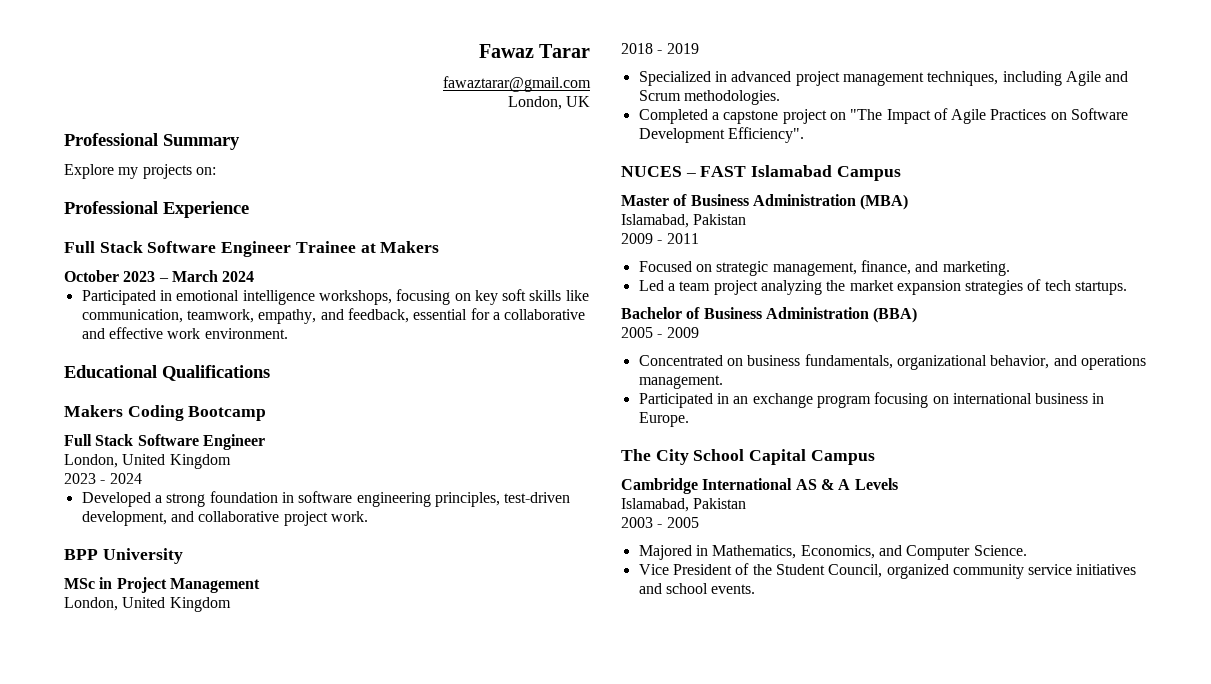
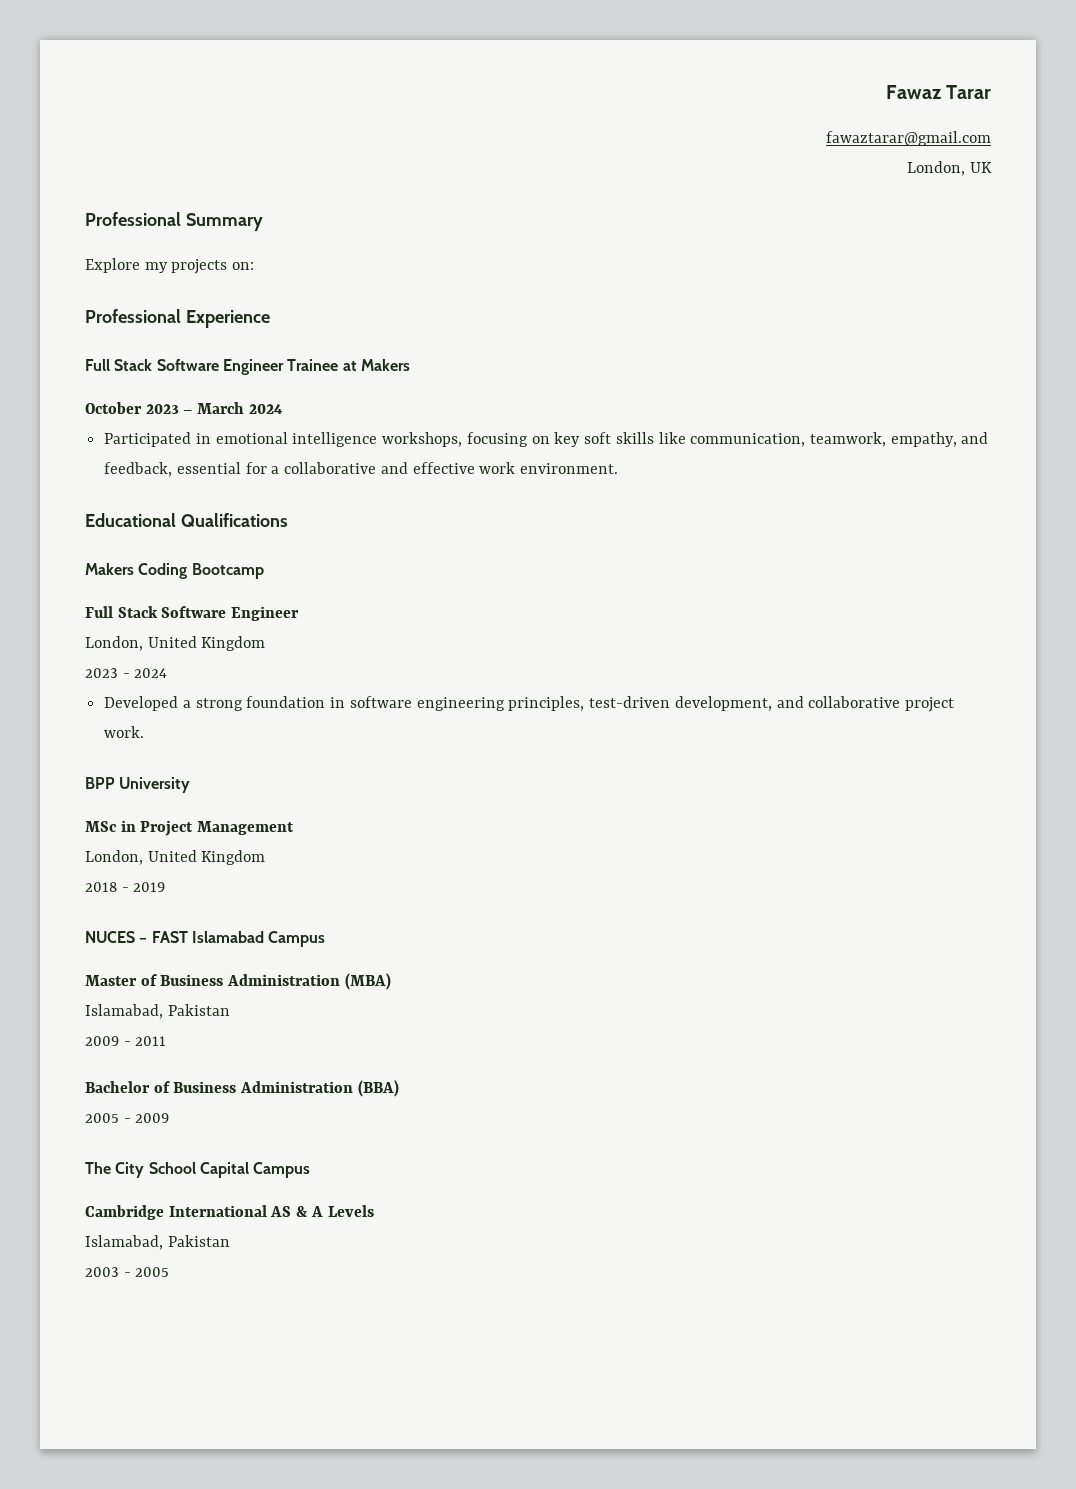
- Specialized in advanced project management techniques, including Agile and Scrum methodologies.
- Completed a capstone project on "The Impact of Agile Practices on Software Development Efficiency".
- Focused on strategic management, finance, and marketing.
- Led a team project analyzing the market expansion strategies of tech startups.
- Concentrated on business fundamentals, organizational behavior, and operations management.
- Participated in an exchange program focusing on international business in Europe.
- Majored in Mathematics, Economics, and Computer Science.
- Vice President of the Student Council, organized community service initiatives and school events.

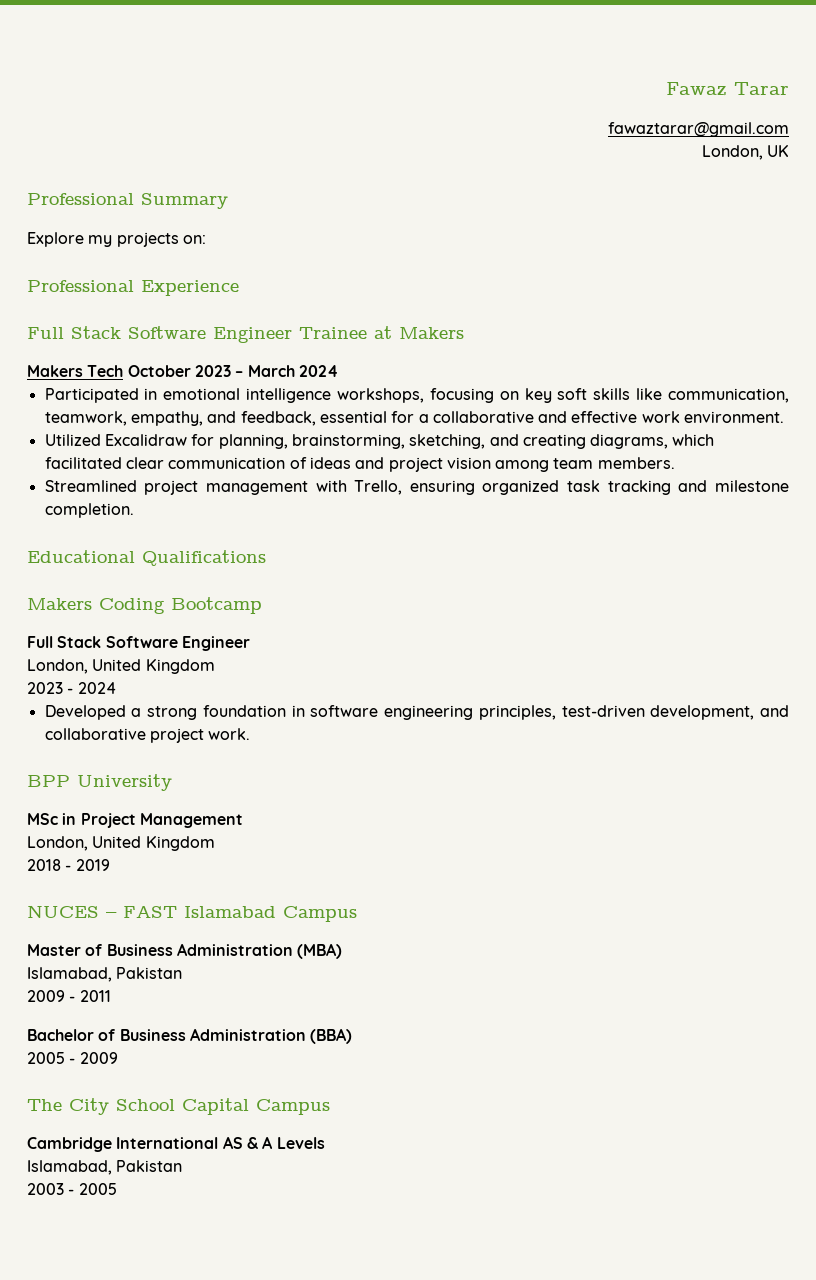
- October 2023 – March 2024
+ Makers Tech October 2023 – March 2024
+ Utilized Excalidraw for planning, brainstorming, sketching, and creating diagrams, which facilitated clear communication of ideas and project vision among team members.
+ Streamlined project management with Trello, ensuring organized task tracking and milestone completion.

